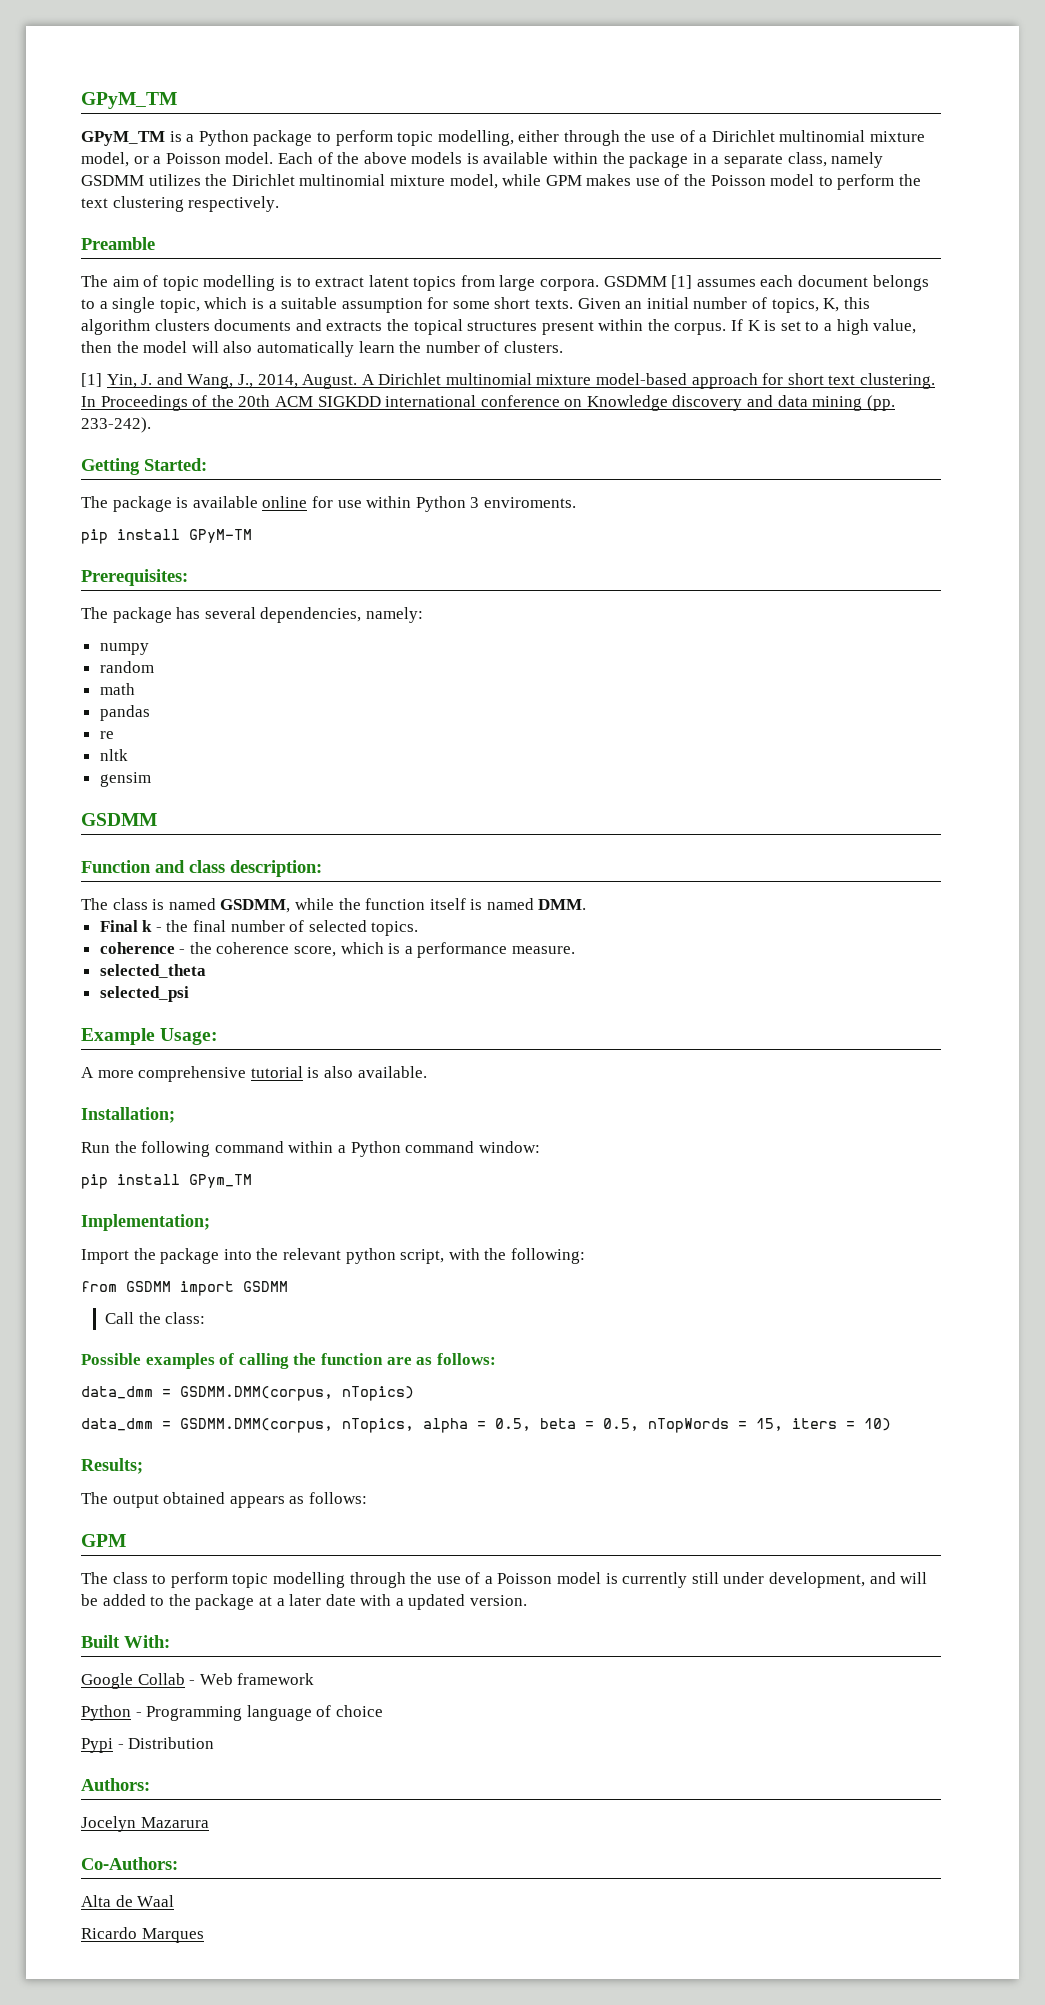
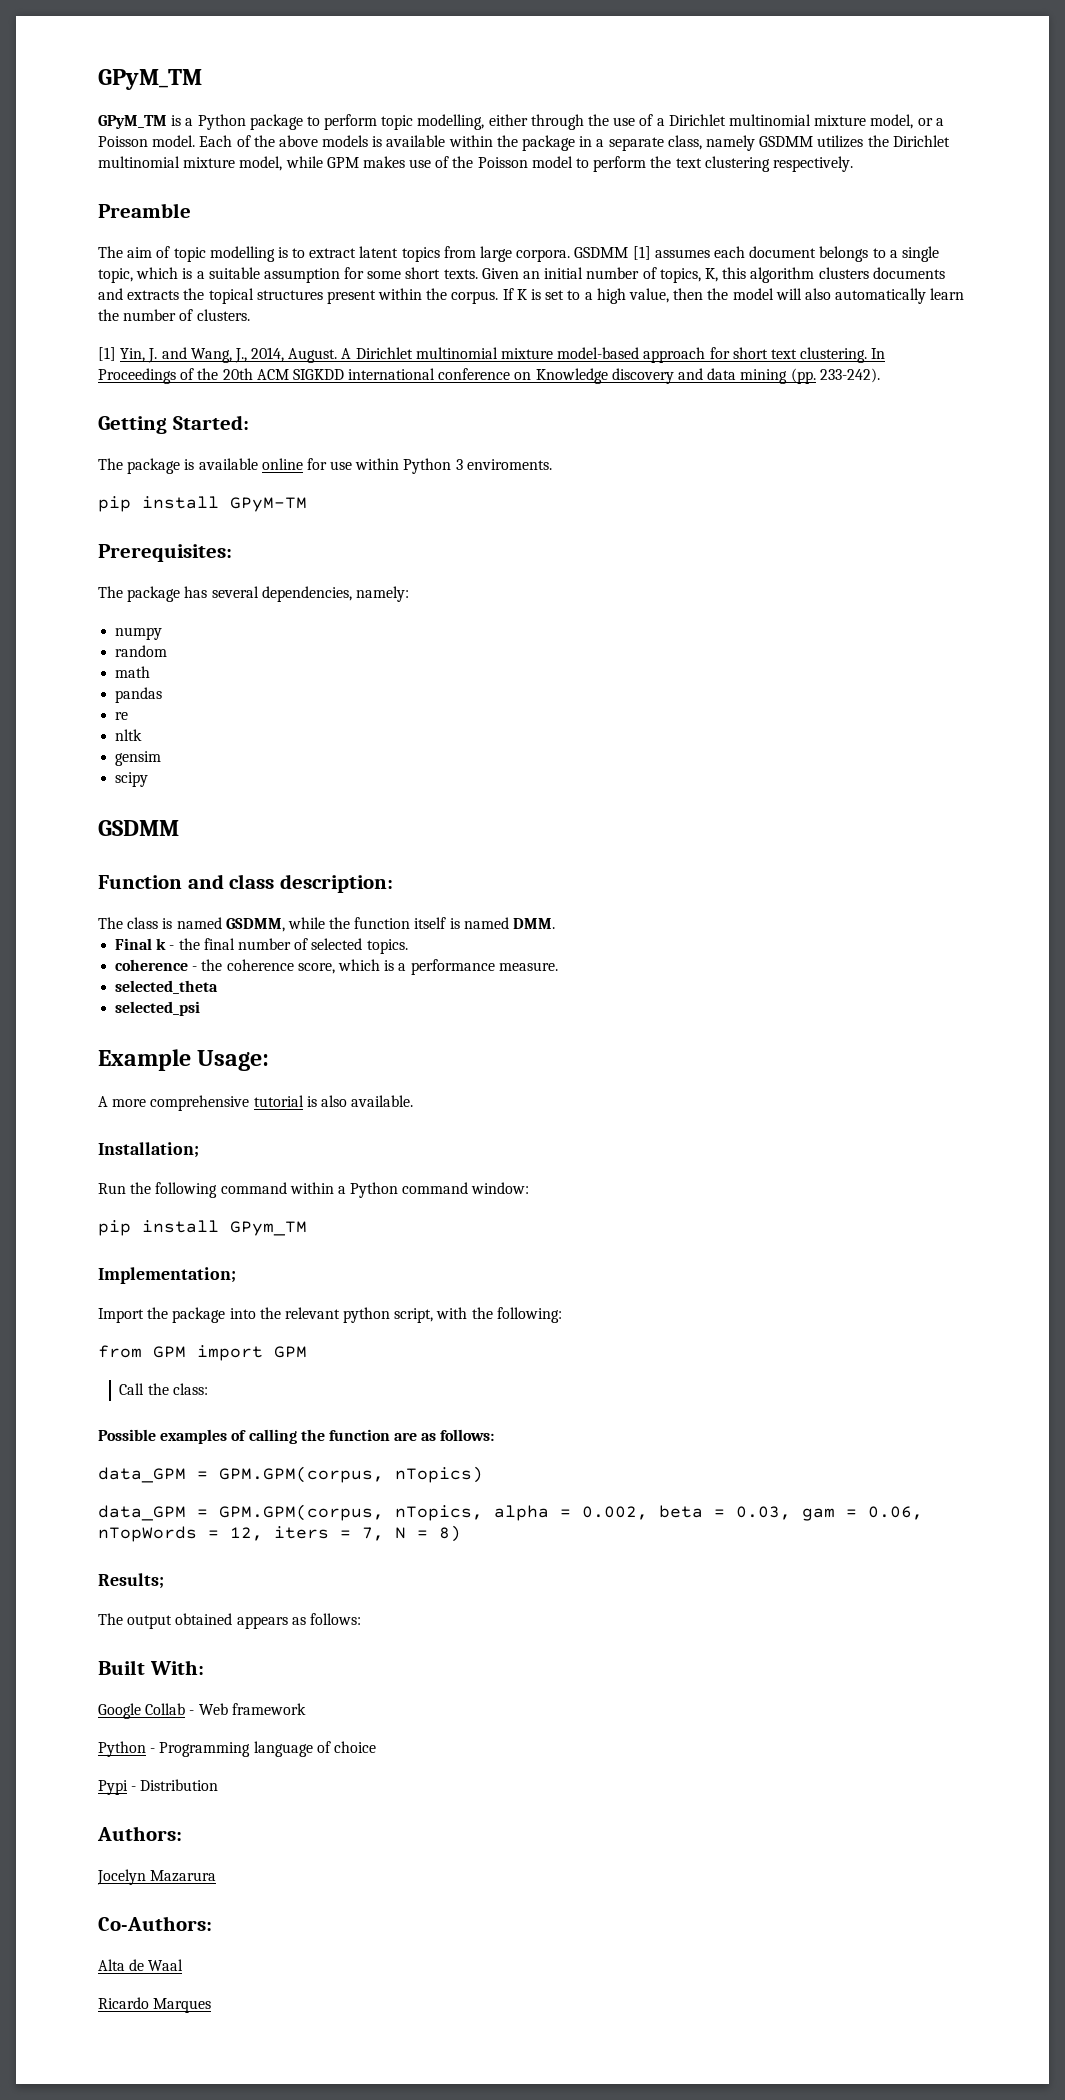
+ scipy
- from GSDMM import GSDMM
+ from GPM import GPM
- data_dmm = GSDMM.DMM(corpus, nTopics)
- data_dmm = GSDMM.DMM(corpus, nTopics, alpha = 0.5, beta = 0.5, nTopWords = 15, iters = 10)
+ data_GPM = GPM.GPM(corpus, nTopics)
+ data_GPM = GPM.GPM(corpus, nTopics, alpha = 0.002, beta = 0.03, gam = 0.06, nTopWords = 12, iters = 7, N = 8)
  The output obtained appears as follows:
- GPM
- The class to perform topic modelling through the use of a Poisson model is currently still under development, and will be added to the package at a later date with a updated version.

